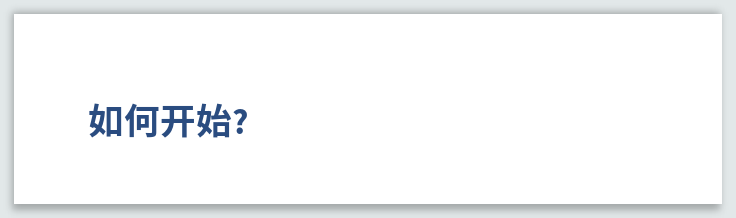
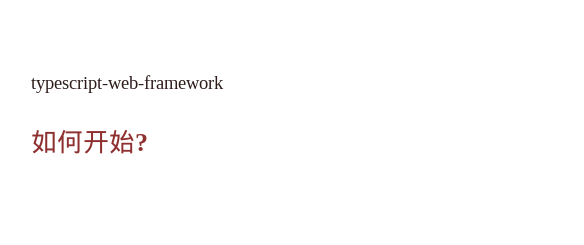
+ typescript-web-framework

